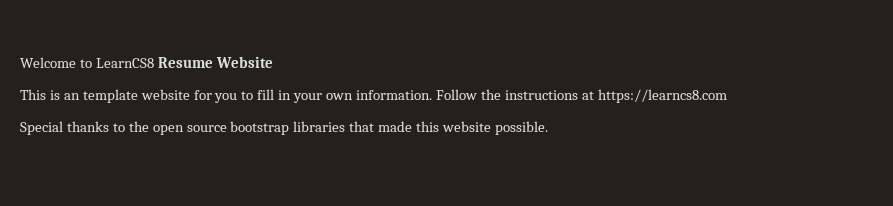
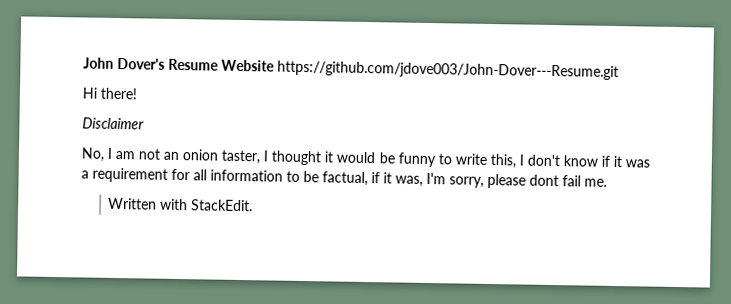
- Welcome to LearnCS8 Resume Website
- This is an template website for you to fill in your own information. Follow the instructions at https://learncs8.com
- Special thanks to the open source bootstrap libraries that made this website possible.
+ John Dover's Resume Website https://github.com/jdove003/John-Dover---Resume.git
+ Hi there!
+ Disclaimer
+ No, I am not an onion taster, I thought it would be funny to write this, I don't know if it was a requirement for all information to be factual, if it was, I'm sorry, please dont fail me.
+ Written with StackEdit.

